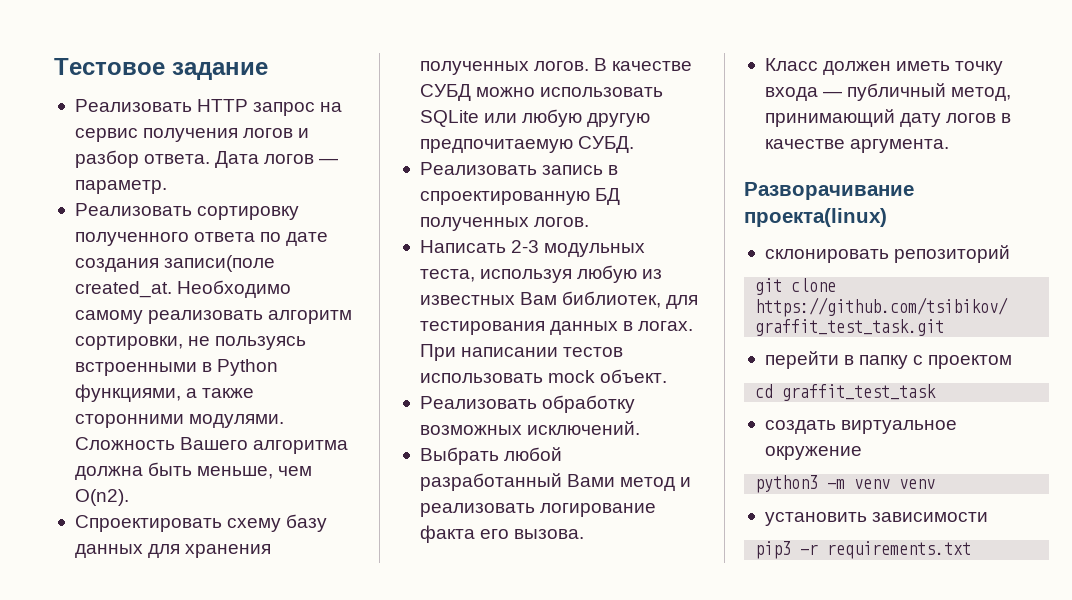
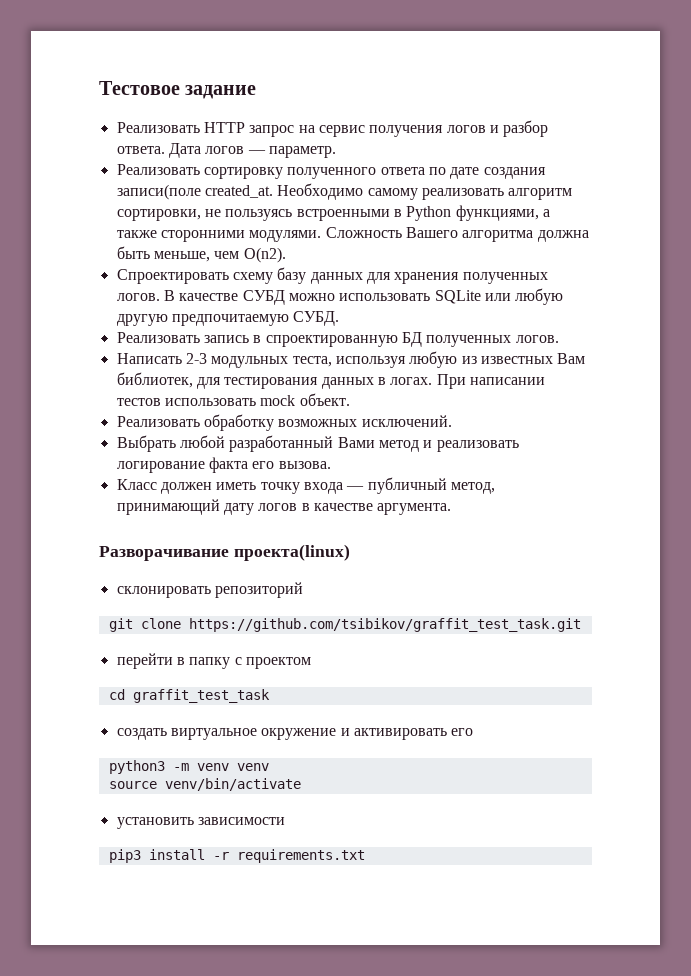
- создать виртуальное окружение
+ создать виртуальное окружение и активировать его
+ source venv/bin/activate
- pip3 -r requirements.txt
+ pip3 install -r requirements.txt

